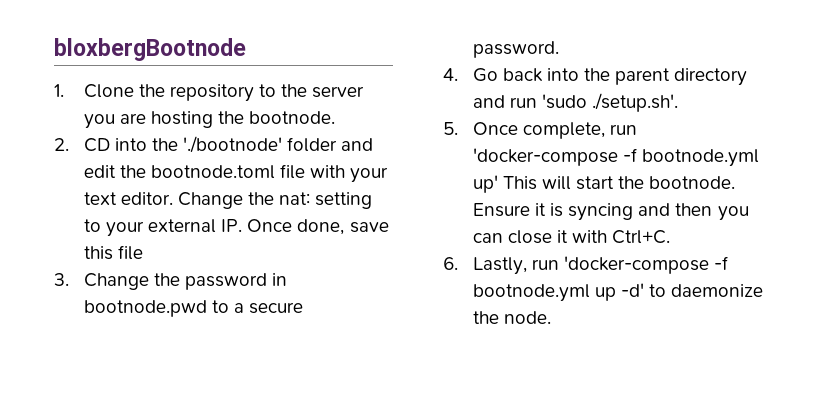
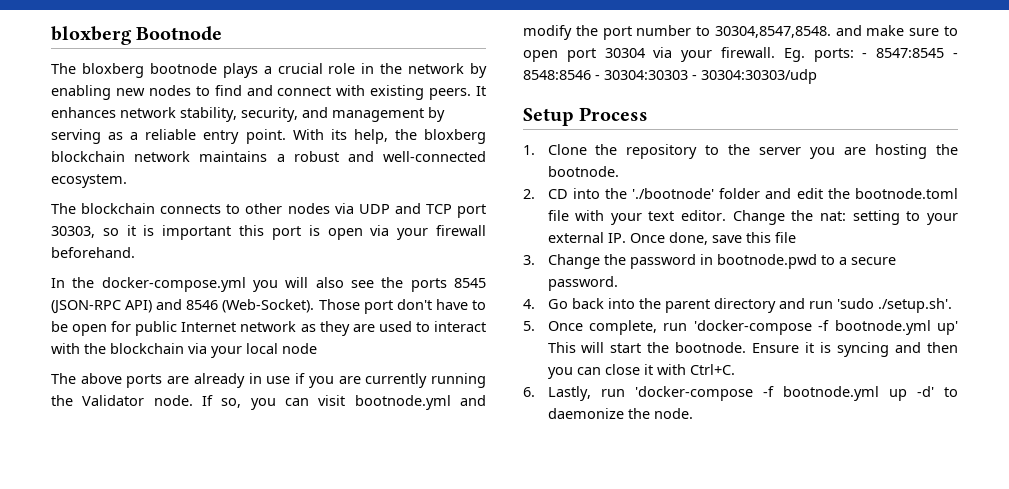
- bloxbergBootnode
+ bloxberg Bootnode
+ The bloxberg bootnode plays a crucial role in the network by enabling new nodes to find and connect with existing peers. It enhances network stability, security, and management by serving as a reliable entry point. With its help, the bloxberg blockchain network maintains a robust and well-connected ecosystem.
+ The blockchain connects to other nodes via UDP and TCP port 30303, so it is important this port is open via your firewall beforehand.
+ In the docker-compose.yml you will also see the ports 8545 (JSON-RPC API) and 8546 (Web-Socket). Those port don't have to be open for public Internet network as they are used to interact with the blockchain via your local node
+ The above ports are already in use if you are currently running the Validator node. If so, you can visit bootnode.yml and modify the port number to 30304,8547,8548. and make sure to open port 30304 via your firewall. Eg. ports: - 8547:8545 - 8548:8546 - 30304:30303 - 30304:30303/udp
+ Setup Process

